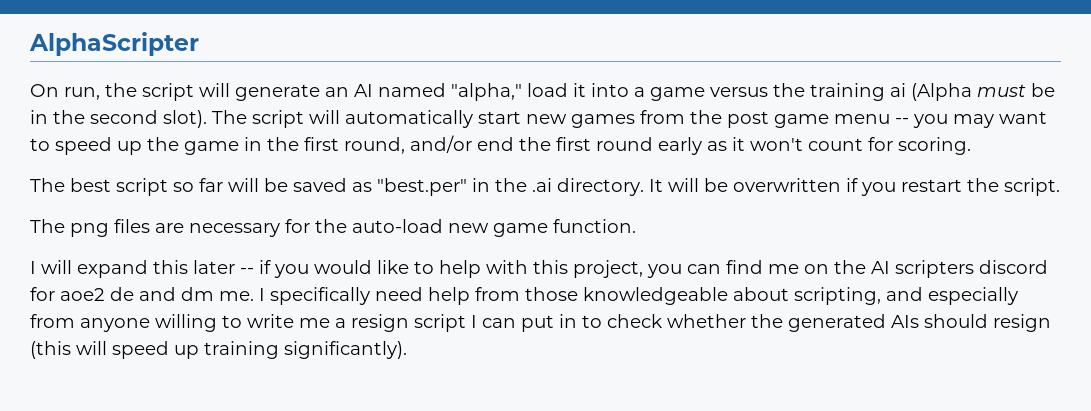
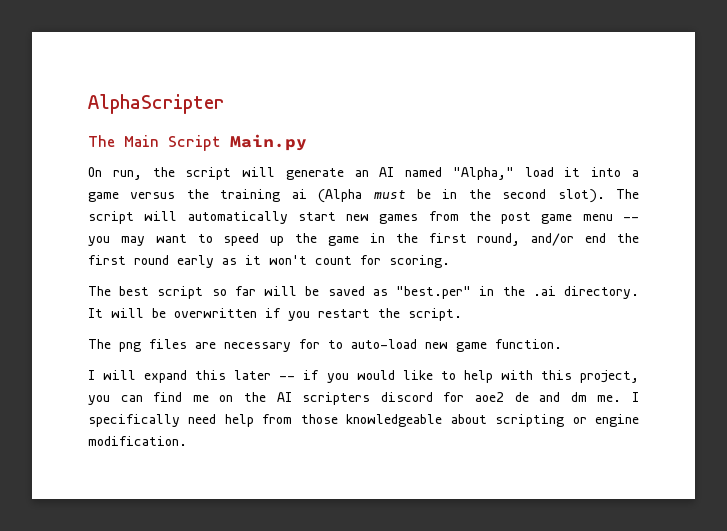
+ The Main Script Main.py
- On run, the script will generate an AI named "alpha," load it into a game versus the training ai (Alpha must be in the second slot).
+ On run, the script will generate an AI named "Alpha," load it into a game versus the training ai (Alpha must be in the second slot).
- The png files are necessary for the auto-load new game function.
+ The png files are necessary for to auto-load new game function.
- I specifically need help from those knowledgeable about scripting, and especially from anyone willing to write me a resign script I can put in to check whether the generated AIs should resign (this will speed up training significantly).
+ I specifically need help from those knowledgeable about scripting or engine modification.

